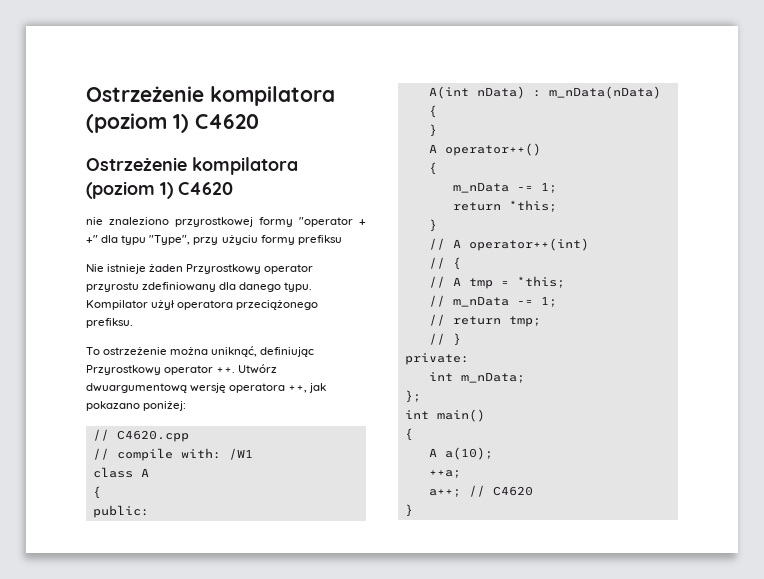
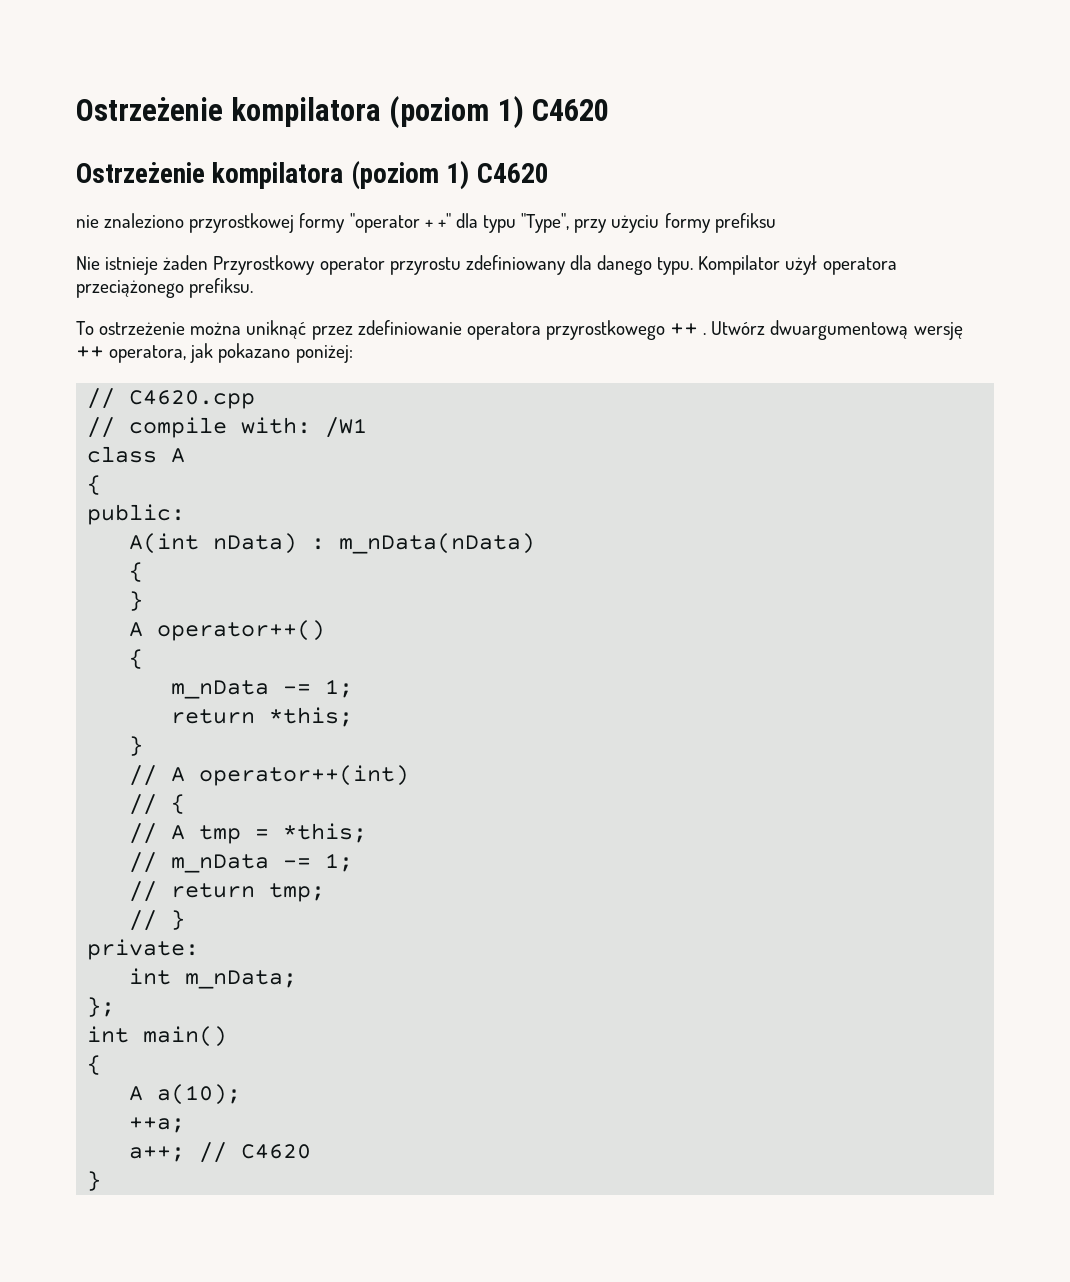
- To ostrzeżenie można uniknąć, definiując Przyrostkowy operator ++.
+ To ostrzeżenie można uniknąć przez zdefiniowanie operatora przyrostkowego ++ .
- Utwórz dwuargumentową wersję operatora ++, jak pokazano poniżej:
+ Utwórz dwuargumentową wersję ++ operatora, jak pokazano poniżej:

